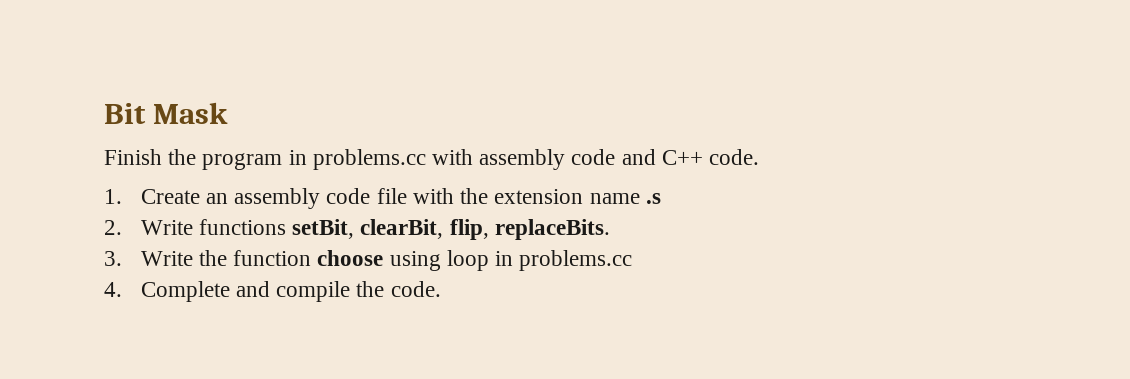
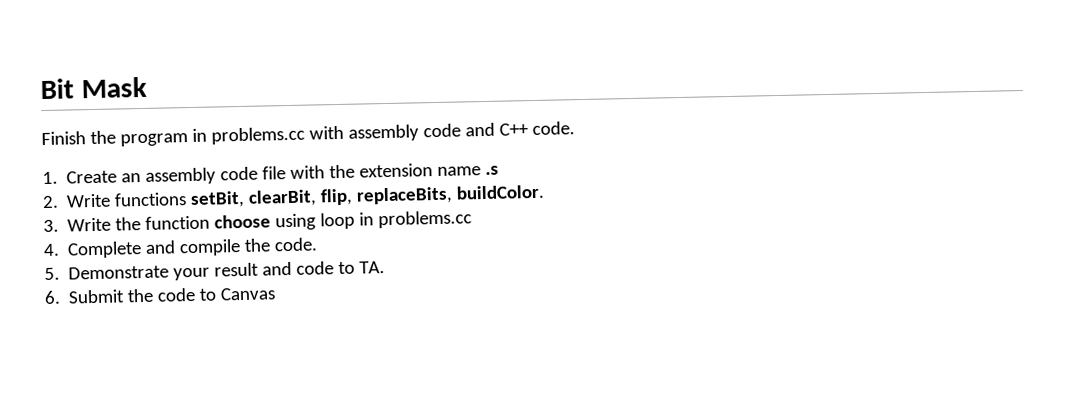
- 2. Write functions setBit, clearBit, flip, replaceBits.
+ 2. Write functions setBit, clearBit, flip, replaceBits, buildColor.
+ 5. Demonstrate your result and code to TA.
+ 6. Submit the code to Canvas

